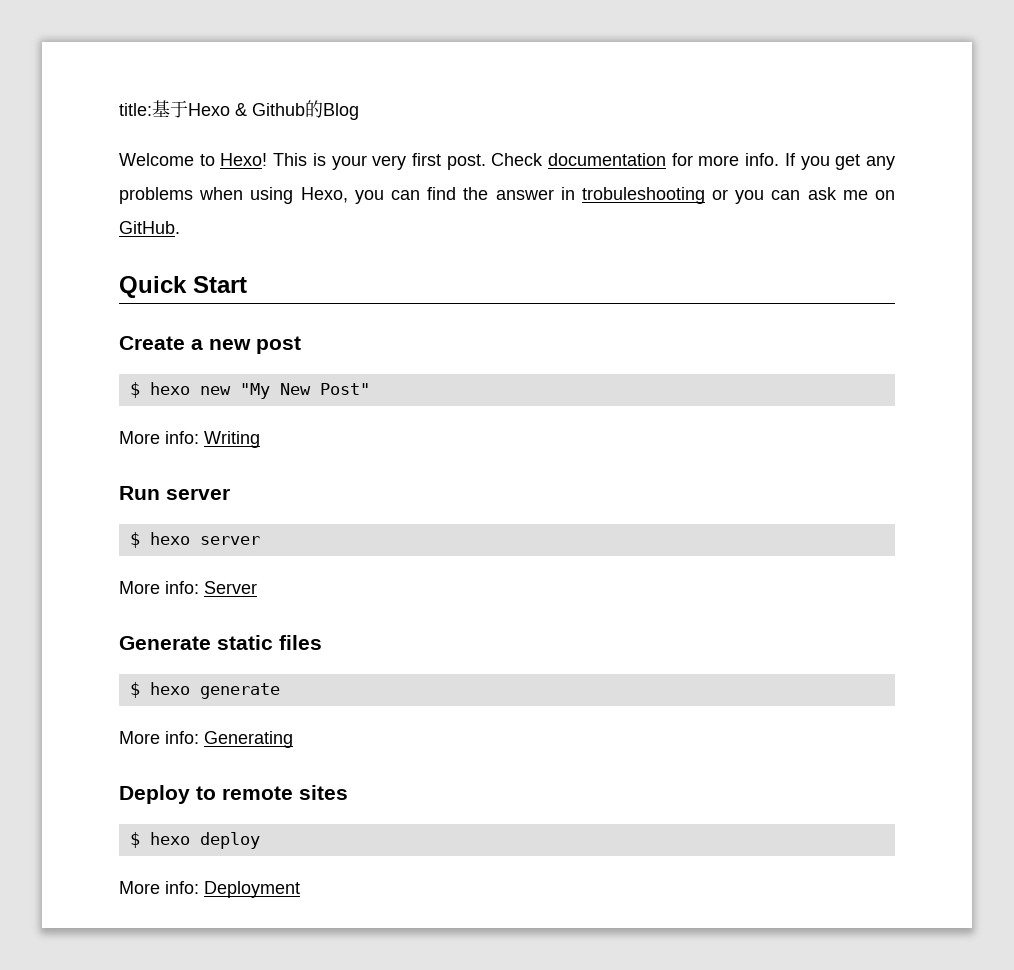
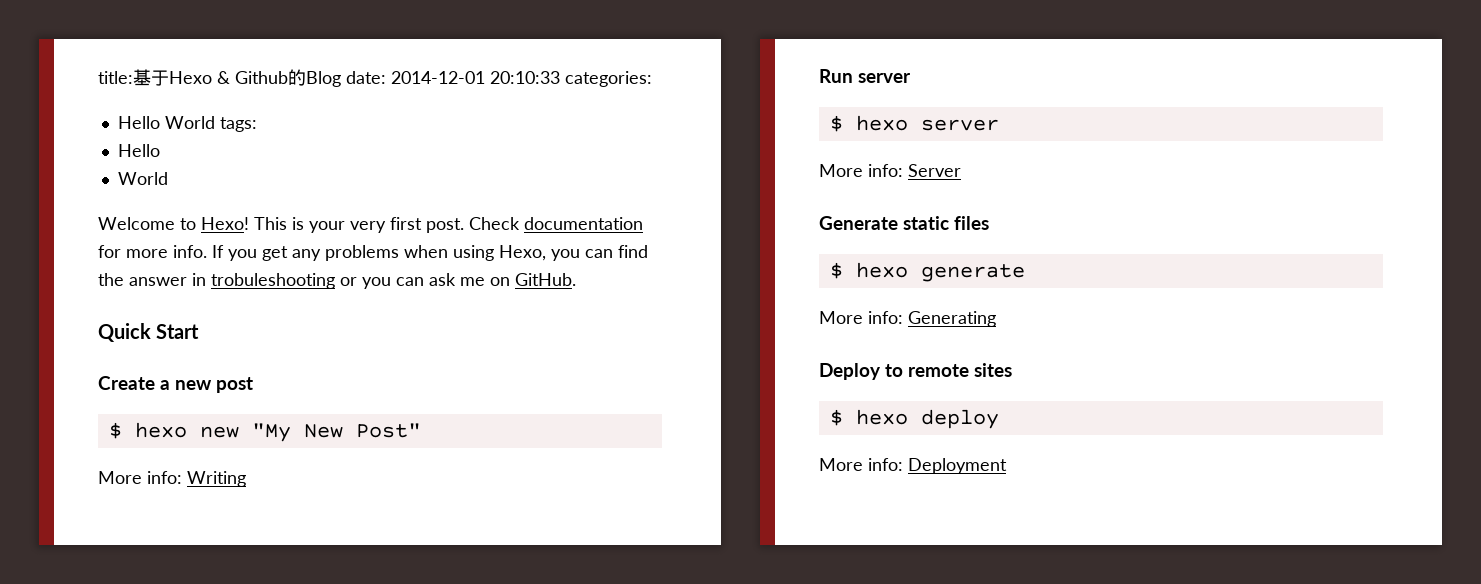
- title:基于Hexo & Github的Blog
+ title:基于Hexo & Github的Blog date: 2014-12-01 20:10:33 categories:
+ Hello World tags:
+ Hello
+ World

